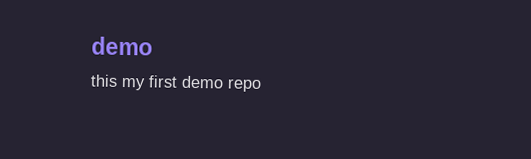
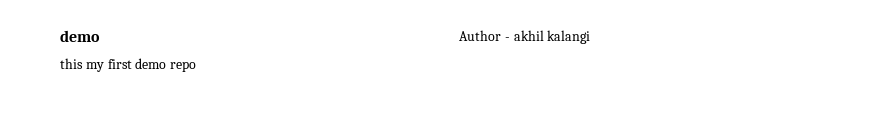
+ Author - akhil kalangi

